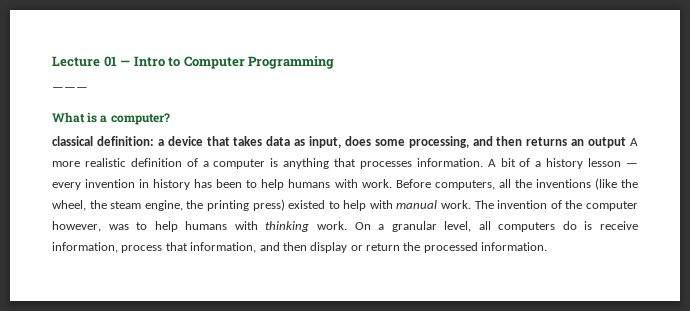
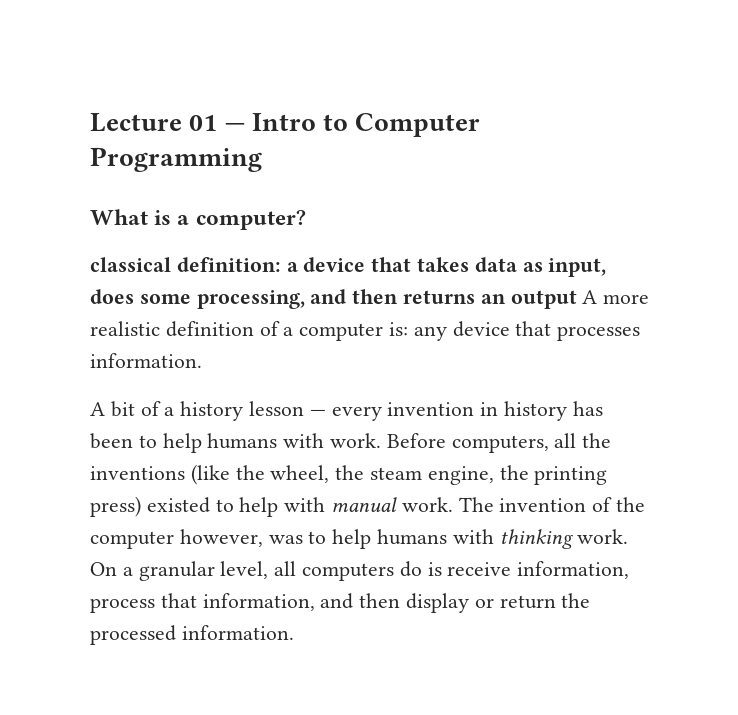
- ———
- classical definition: a device that takes data as input, does some processing, and then returns an output A more realistic definition of a computer is anything that processes information. A bit of a history lesson — every invention in history has been to help humans with work.
+ classical definition: a device that takes data as input, does some processing, and then returns an output A more realistic definition of a computer is: any device that processes information.
+ A bit of a history lesson — every invention in history has been to help humans with work.

